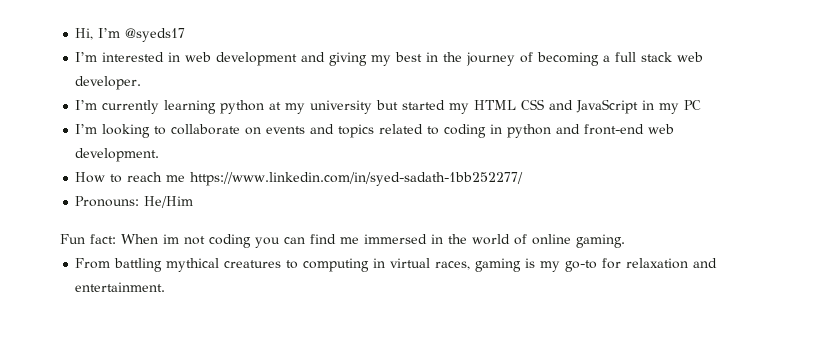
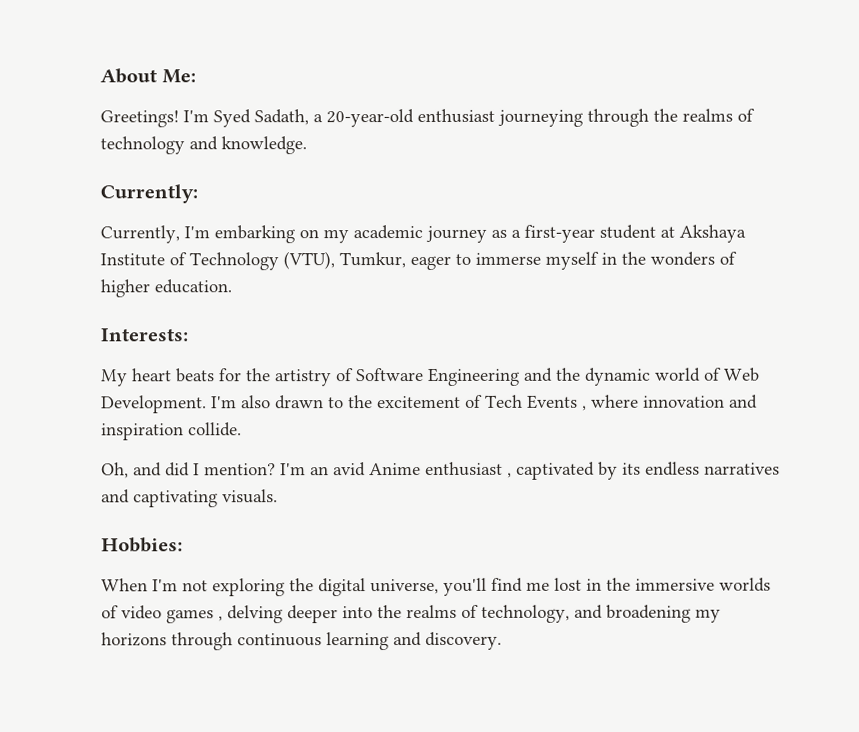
- Hi, I’m @syeds17
- I’m interested in web development and giving my best in the journey of becoming a full stack web developer.
- I’m currently learning python at my university but started my HTML CSS and JavaScript in my PC
- I’m looking to collaborate on events and topics related to coding in python and front-end web development.
- How to reach me https://www.linkedin.com/in/syed-sadath-1bb252277/
- Pronouns: He/Him
- Fun fact: When im not coding you can find me immersed in the world of online gaming.
- From battling mythical creatures to computing in virtual races, gaming is my go-to for relaxation and entertainment.
+ About Me:
+ Greetings! I'm Syed Sadath, a 20-year-old enthusiast journeying through the realms of technology and knowledge.
+ Currently:
+ Currently, I'm embarking on my academic journey as a first-year student at Akshaya Institute of Technology (VTU), Tumkur, eager to immerse myself in the wonders of higher education.
+ Interests:
+ My heart beats for the artistry of Software Engineering and the dynamic world of Web Development. I'm also drawn to the excitement of Tech Events , where innovation and inspiration collide.
+ Oh, and did I mention? I'm an avid Anime enthusiast , captivated by its endless narratives and captivating visuals.
+ Hobbies:
+ When I'm not exploring the digital universe, you'll find me lost in the immersive worlds of video games , delving deeper into the realms of technology, and broadening my horizons through continuous learning and discovery.

